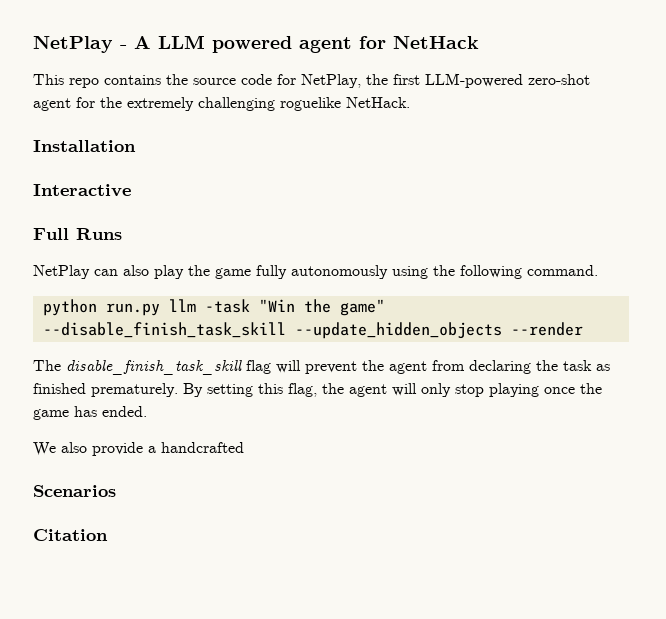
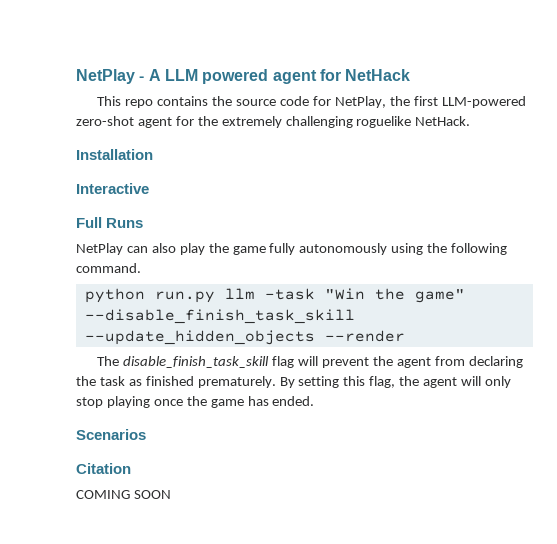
- We also provide a handcrafted
+ COMING SOON

